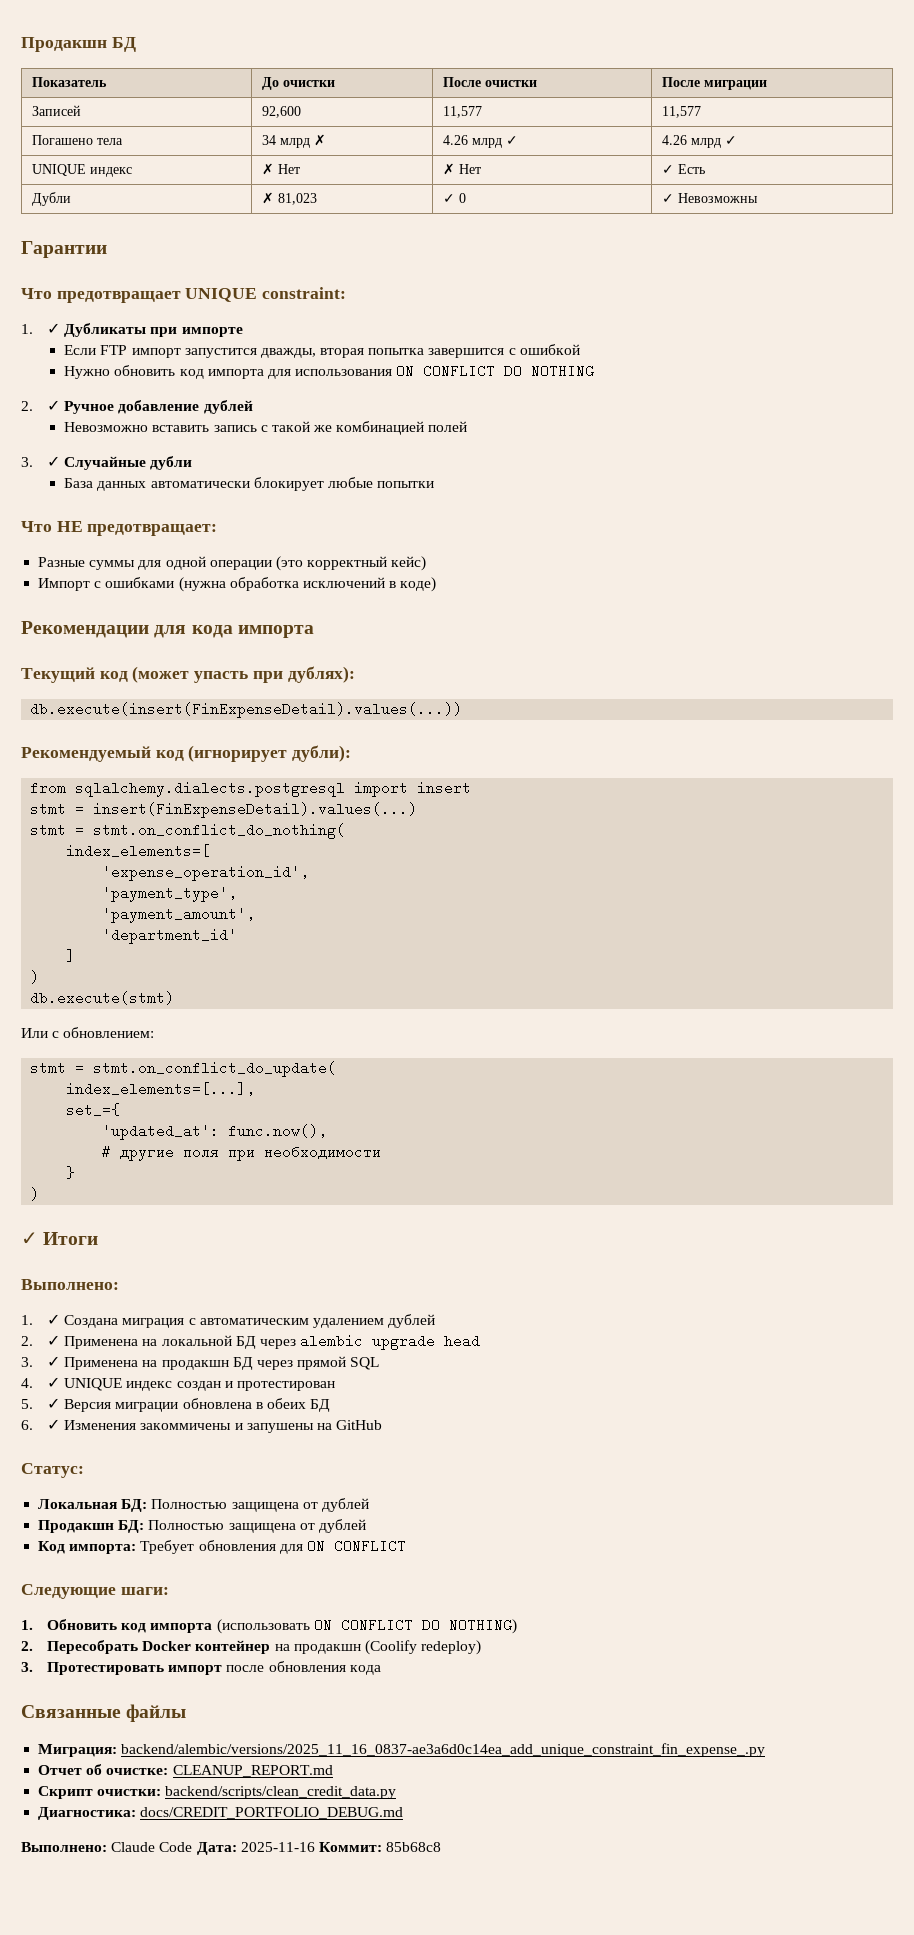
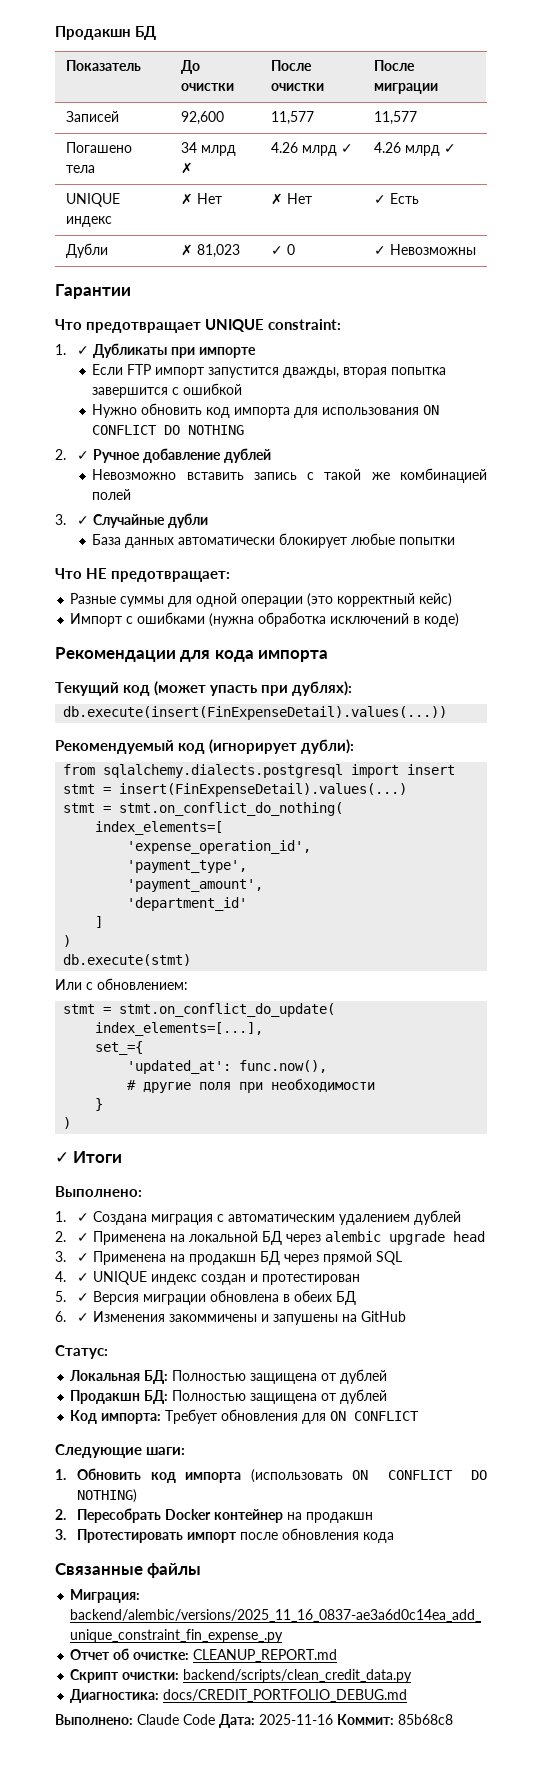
- 2. Пересобрать Docker контейнер на продакшн (Coolify redeploy)
+ 2. Пересобрать Docker контейнер на продакшн

